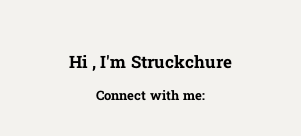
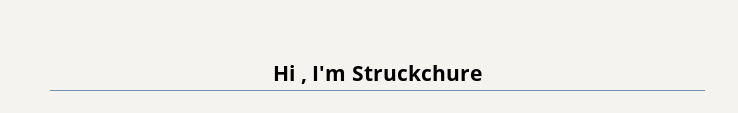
- Connect with me:

